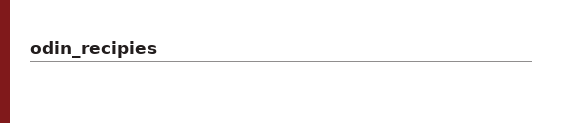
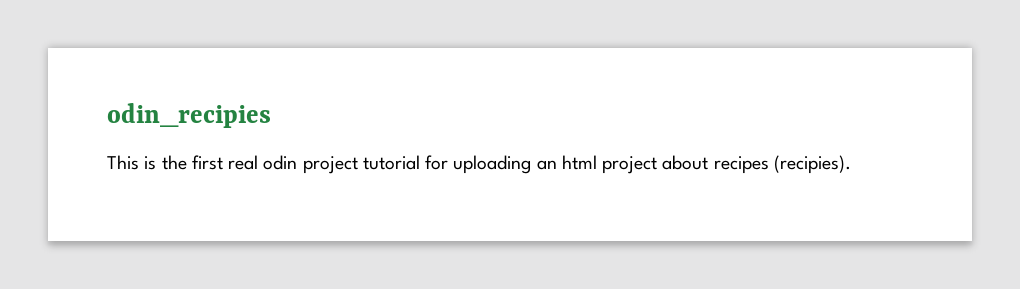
+ This is the first real odin project tutorial for uploading an html project about recipes (recipies).

